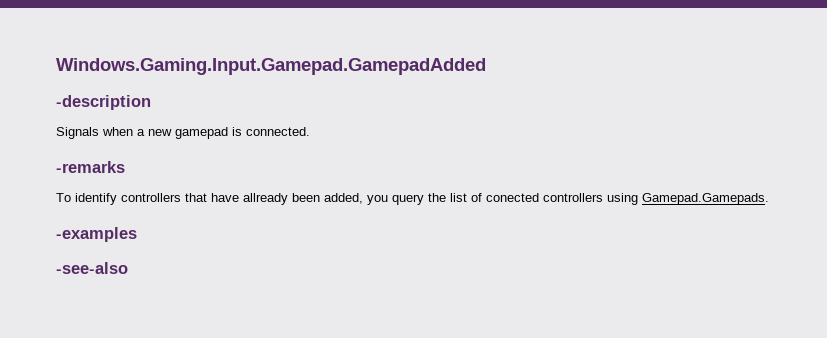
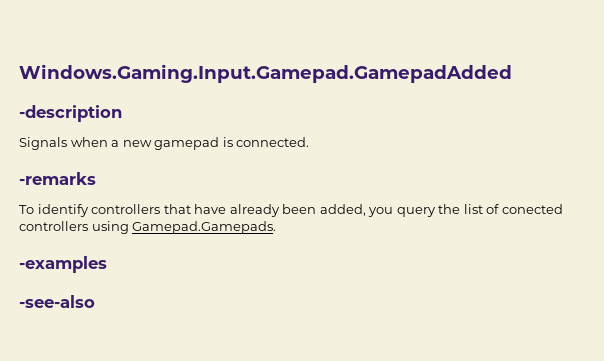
- To identify controllers that have allready been added, you query the list of conected controllers using Gamepad.Gamepads.
+ To identify controllers that have already been added, you query the list of conected controllers using Gamepad.Gamepads.

